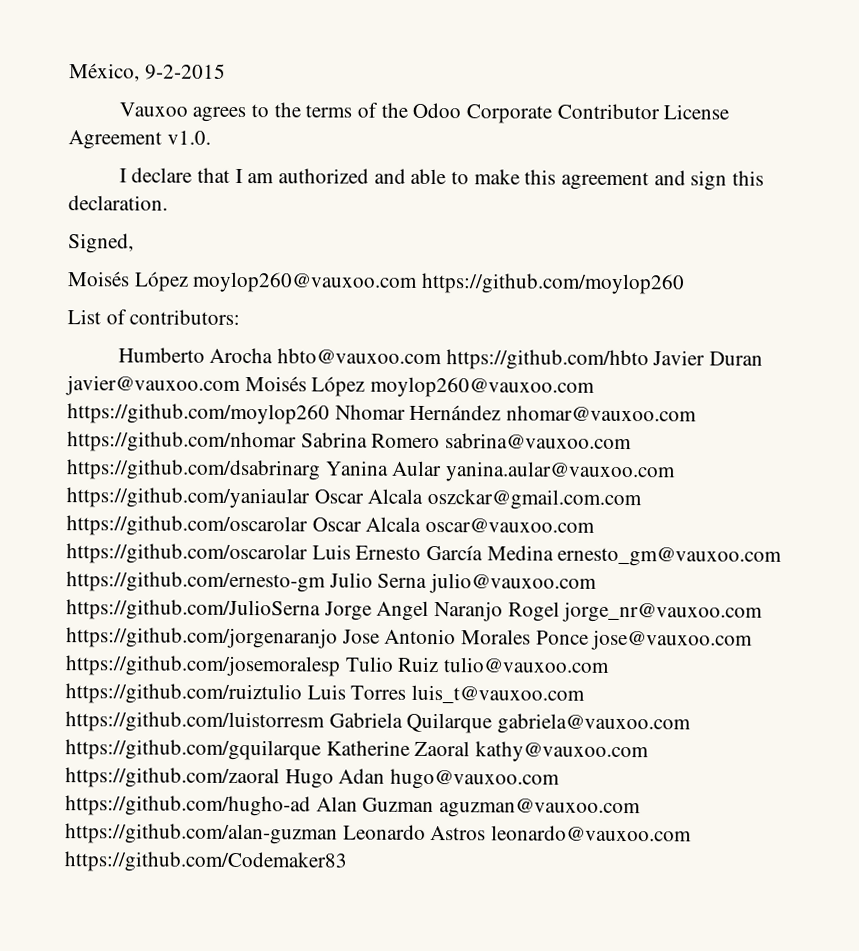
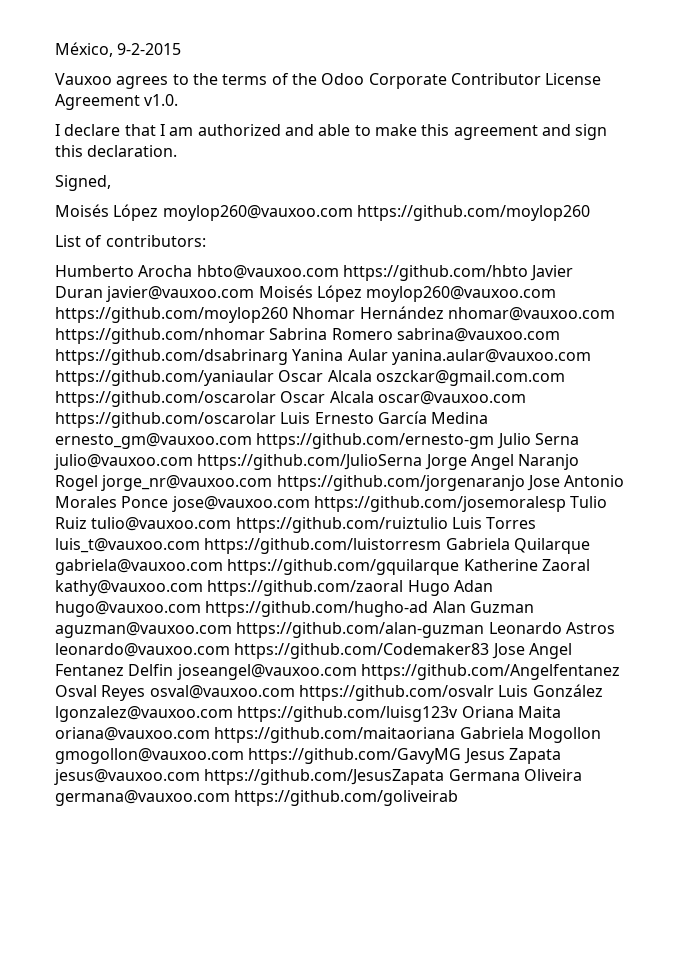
- Humberto Arocha hbto@vauxoo.com https://github.com/hbto Javier Duran javier@vauxoo.com Moisés López moylop260@vauxoo.com https://github.com/moylop260 Nhomar Hernández nhomar@vauxoo.com https://github.com/nhomar Sabrina Romero sabrina@vauxoo.com https://github.com/dsabrinarg Yanina Aular yanina.aular@vauxoo.com https://github.com/yaniaular Oscar Alcala oszckar@gmail.com.com https://github.com/oscarolar Oscar Alcala oscar@vauxoo.com https://github.com/oscarolar Luis Ernesto García Medina ernesto_gm@vauxoo.com https://github.com/ernesto-gm Julio Serna julio@vauxoo.com https://github.com/JulioSerna Jorge Angel Naranjo Rogel jorge_nr@vauxoo.com https://github.com/jorgenaranjo Jose Antonio Morales Ponce jose@vauxoo.com https://github.com/josemoralesp Tulio Ruiz tulio@vauxoo.com https://github.com/ruiztulio Luis Torres luis_t@vauxoo.com https://github.com/luistorresm Gabriela Quilarque gabriela@vauxoo.com https://github.com/gquilarque Katherine Zaoral kathy@vauxoo.com https://github.com/zaoral Hugo Adan hugo@vauxoo.com https://github.com/hugho-ad Alan Guzman aguzman@vauxoo.com https://github.com/alan-guzman Leonardo Astros leonardo@vauxoo.com https://github.com/Codemaker83
+ Humberto Arocha hbto@vauxoo.com https://github.com/hbto Javier Duran javier@vauxoo.com Moisés López moylop260@vauxoo.com https://github.com/moylop260 Nhomar Hernández nhomar@vauxoo.com https://github.com/nhomar Sabrina Romero sabrina@vauxoo.com https://github.com/dsabrinarg Yanina Aular yanina.aular@vauxoo.com https://github.com/yaniaular Oscar Alcala oszckar@gmail.com.com https://github.com/oscarolar Oscar Alcala oscar@vauxoo.com https://github.com/oscarolar Luis Ernesto García Medina ernesto_gm@vauxoo.com https://github.com/ernesto-gm Julio Serna julio@vauxoo.com https://github.com/JulioSerna Jorge Angel Naranjo Rogel jorge_nr@vauxoo.com https://github.com/jorgenaranjo Jose Antonio Morales Ponce jose@vauxoo.com https://github.com/josemoralesp Tulio Ruiz tulio@vauxoo.com https://github.com/ruiztulio Luis Torres luis_t@vauxoo.com https://github.com/luistorresm Gabriela Quilarque gabriela@vauxoo.com https://github.com/gquilarque Katherine Zaoral kathy@vauxoo.com https://github.com/zaoral Hugo Adan hugo@vauxoo.com https://github.com/hugho-ad Alan Guzman aguzman@vauxoo.com https://github.com/alan-guzman Leonardo Astros leonardo@vauxoo.com https://github.com/Codemaker83 Jose Angel Fentanez Delfin joseangel@vauxoo.com https://github.com/Angelfentanez Osval Reyes osval@vauxoo.com https://github.com/osvalr Luis González lgonzalez@vauxoo.com https://github.com/luisg123v Oriana Maita oriana@vauxoo.com https://github.com/maitaoriana Gabriela Mogollon gmogollon@vauxoo.com https://github.com/GavyMG Jesus Zapata jesus@vauxoo.com https://github.com/JesusZapata Germana Oliveira germana@vauxoo.com https://github.com/goliveirab

